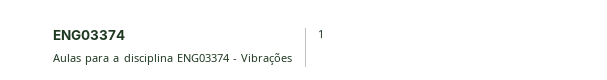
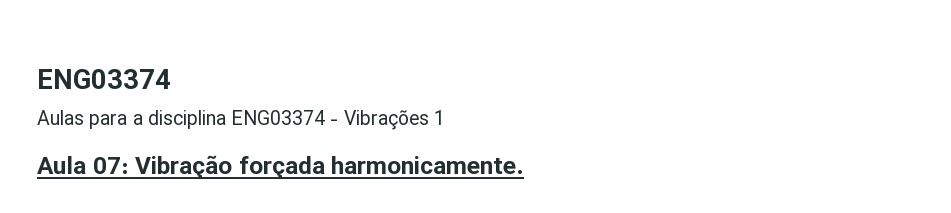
+ Aula 07: Vibração forçada harmonicamente.

